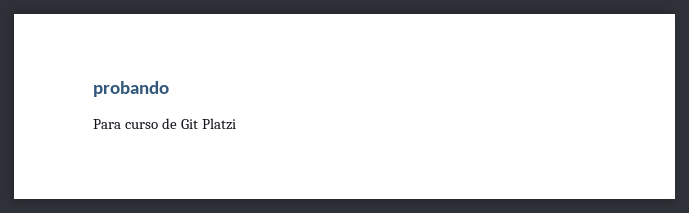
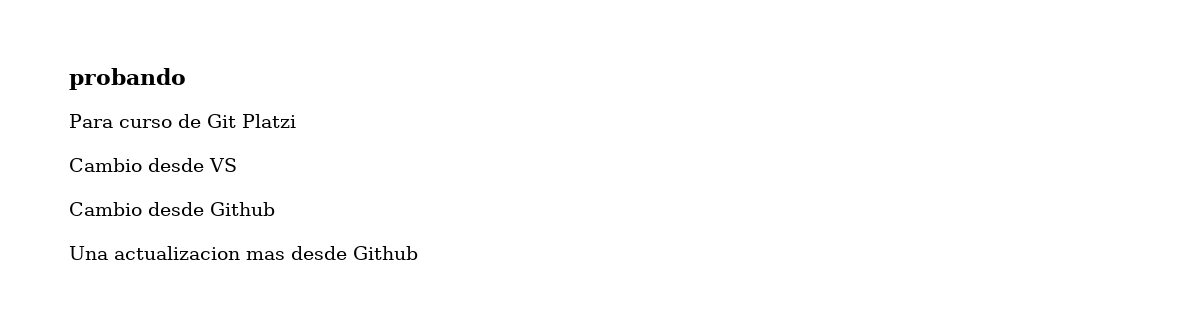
+ Cambio desde VS
+ Cambio desde Github
+ Una actualizacion mas desde Github

